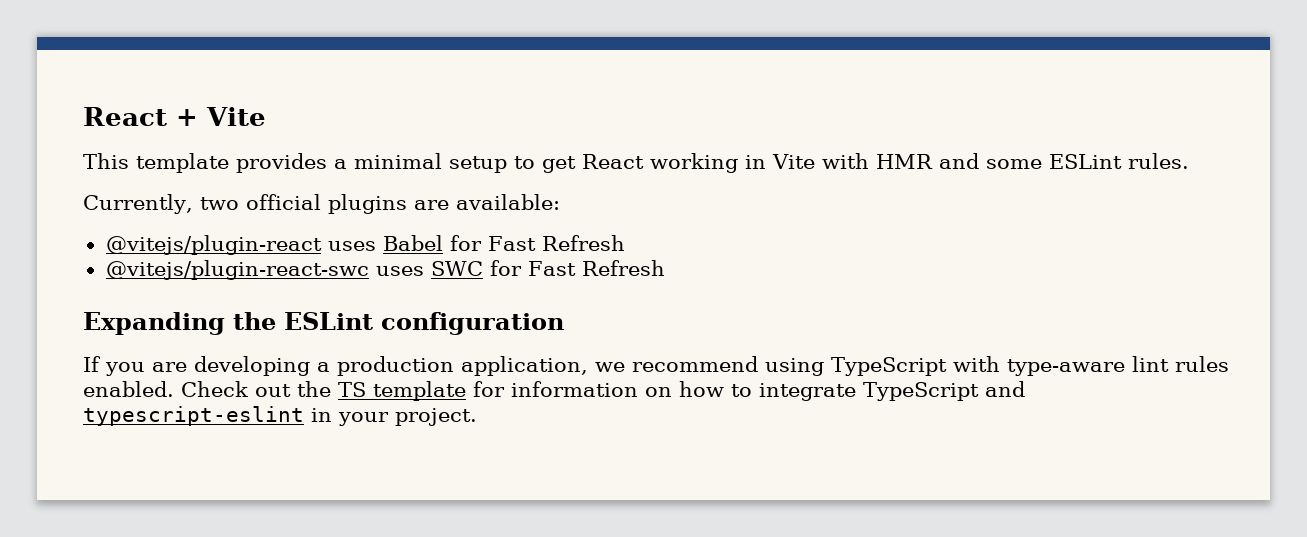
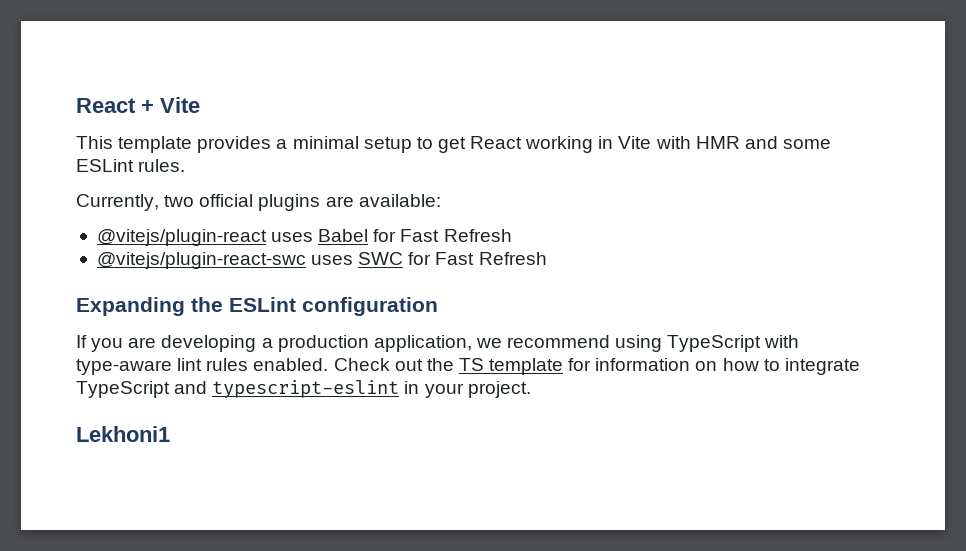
+ Lekhoni1

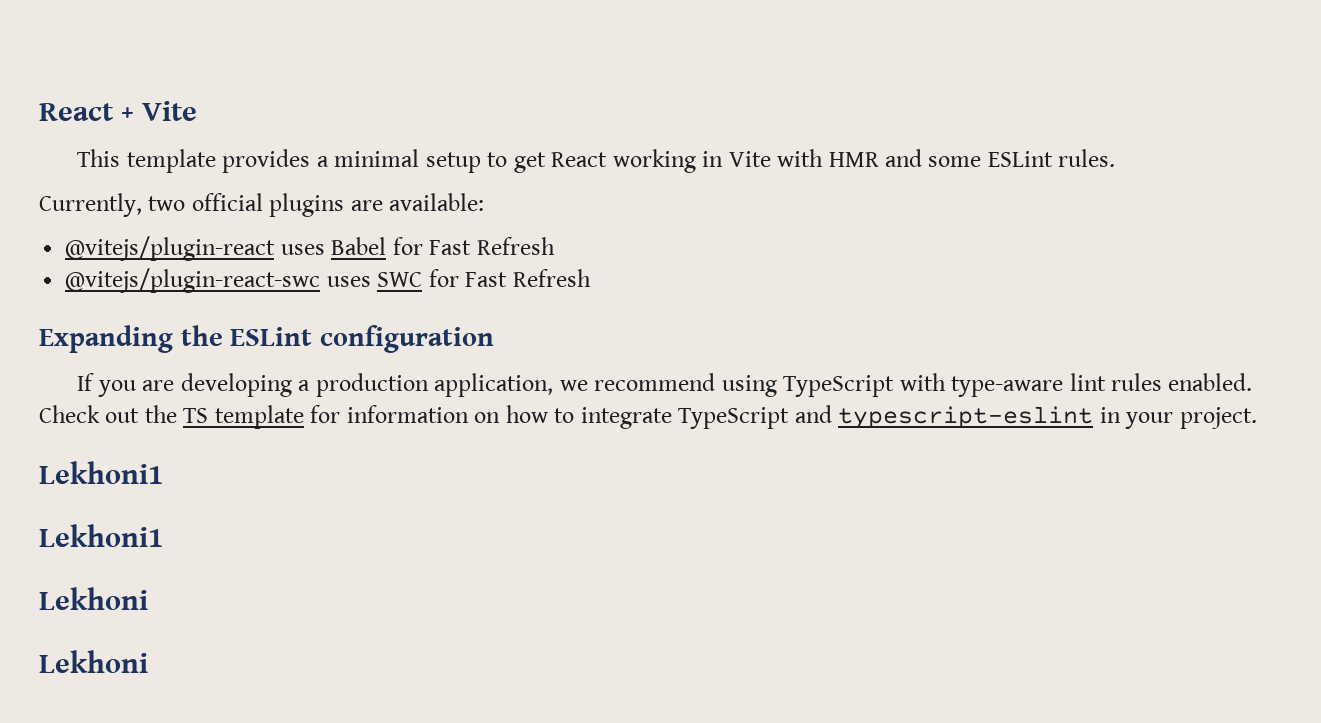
  Check out the TS template for information on how to integrate TypeScript and typescript-eslint in your project.
  Lekhoni1
+ Lekhoni1
+ Lekhoni
+ Lekhoni

